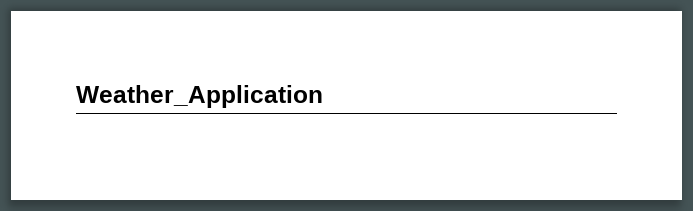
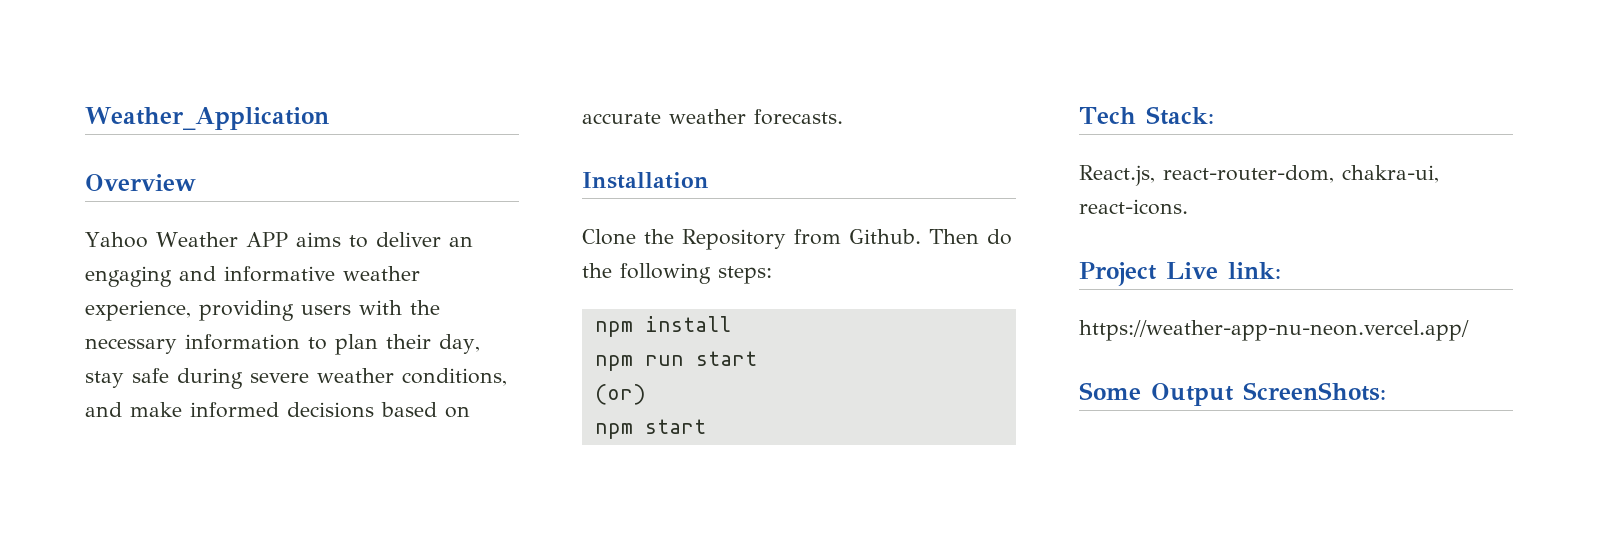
+ Overview
+ Yahoo Weather APP aims to deliver an engaging and informative weather experience, providing users with the necessary information to plan their day, stay safe during severe weather conditions, and make informed decisions based on accurate weather forecasts.
+ Installation
+ Clone the Repository from Github. Then do the following steps:
+ npm install
+ npm run start
+ (or)
+ npm start
+ Tech Stack:
+ React.js, react-router-dom, chakra-ui, react-icons.
+ Project Live link:
+ https://weather-app-nu-neon.vercel.app/
+ Some Output ScreenShots:

